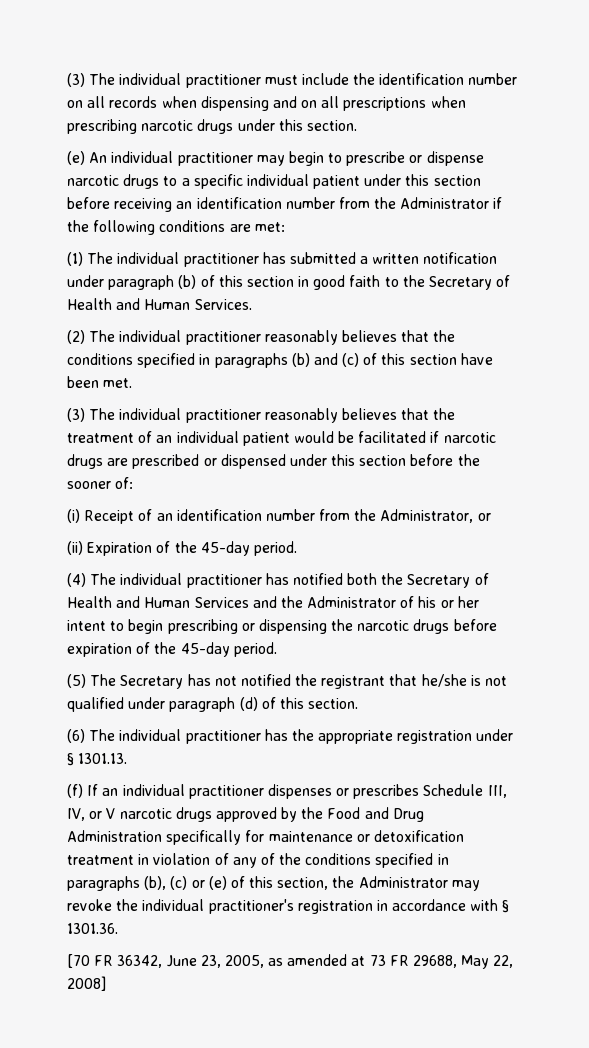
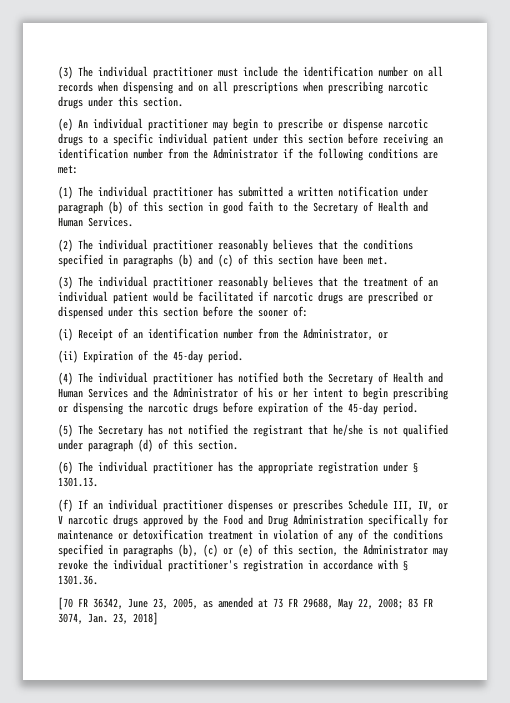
- [70 FR 36342, June 23, 2005, as amended at 73 FR 29688, May 22, 2008]
+ [70 FR 36342, June 23, 2005, as amended at 73 FR 29688, May 22, 2008; 83 FR 3074, Jan. 23, 2018]

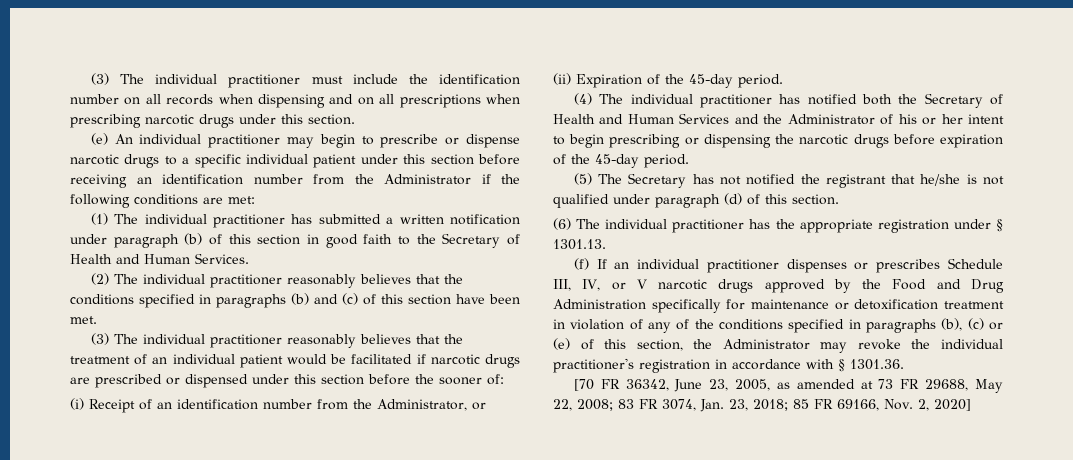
- [70 FR 36342, June 23, 2005, as amended at 73 FR 29688, May 22, 2008; 83 FR 3074, Jan. 23, 2018]
+ [70 FR 36342, June 23, 2005, as amended at 73 FR 29688, May 22, 2008; 83 FR 3074, Jan. 23, 2018; 85 FR 69166, Nov. 2, 2020]

